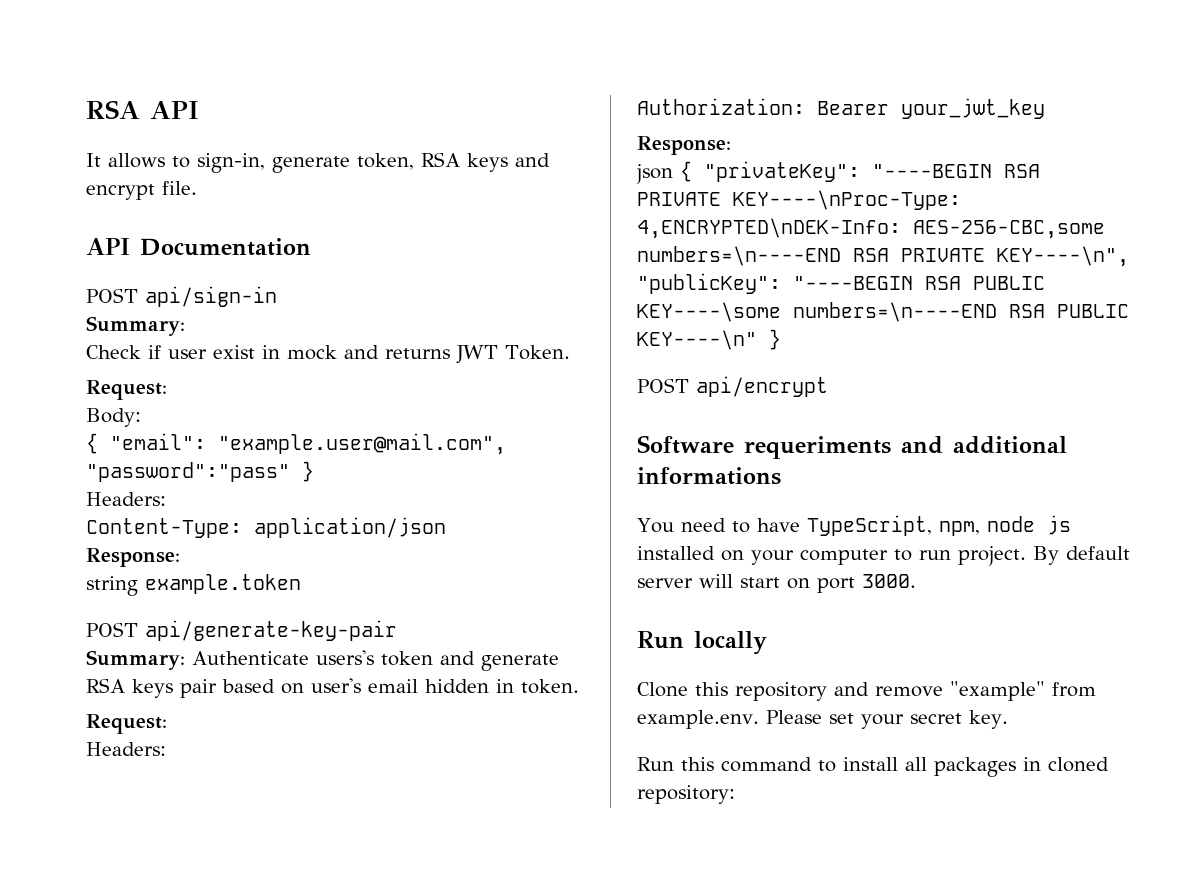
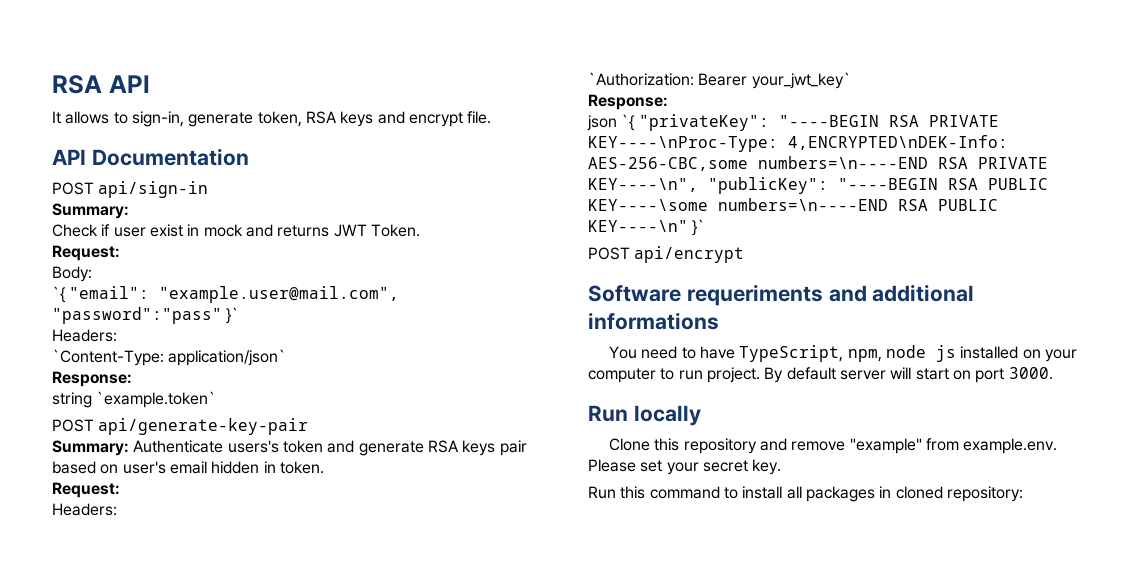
- { "email": "example.user@mail.com", "password":"pass" }
+ `{ "email": "example.user@mail.com", "password":"pass" }`
  Headers:
- Content-Type: application/json
+ `Content-Type: application/json`
- string example.token
+ string `example.token`
- Authorization: Bearer your_jwt_key
+ `Authorization: Bearer your_jwt_key`
- json { "privateKey": "----BEGIN RSA PRIVATE KEY----\nProc-Type: 4,ENCRYPTED\nDEK-Info: AES-256-CBC,some numbers=\n----END RSA PRIVATE KEY----\n", "publicKey": "----BEGIN RSA PUBLIC KEY----\some numbers=\n----END RSA PUBLIC KEY----\n" }
+ json `{ "privateKey": "----BEGIN RSA PRIVATE KEY----\nProc-Type: 4,ENCRYPTED\nDEK-Info: AES-256-CBC,some numbers=\n----END RSA PRIVATE KEY----\n", "publicKey": "----BEGIN RSA PUBLIC KEY----\some numbers=\n----END RSA PUBLIC KEY----\n" }`

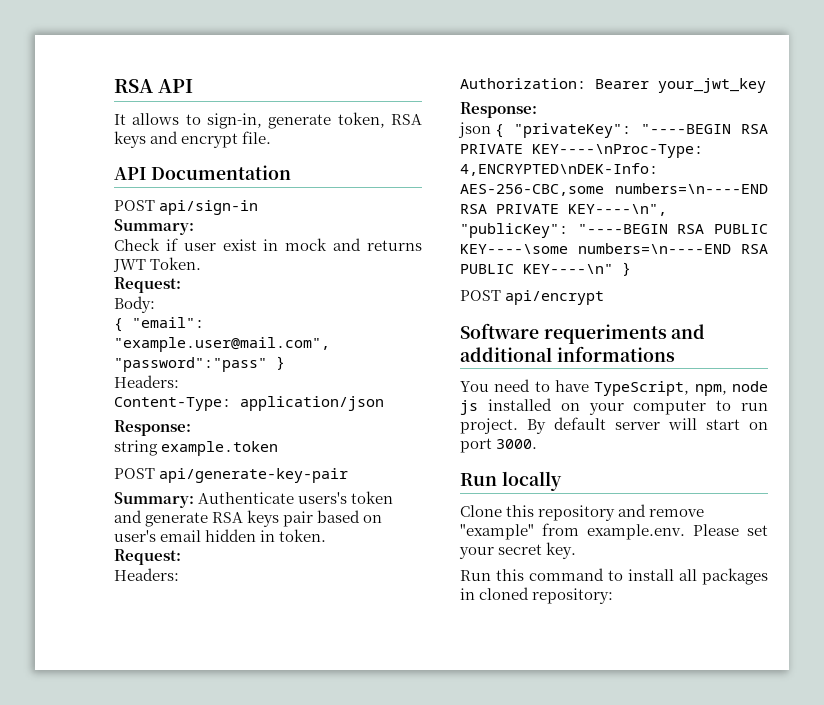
- `{ "email": "example.user@mail.com", "password":"pass" }`
+ { "email": "example.user@mail.com", "password":"pass" }
  Headers:
- `Content-Type: application/json`
+ Content-Type: application/json
- string `example.token`
+ string example.token
- `Authorization: Bearer your_jwt_key`
+ Authorization: Bearer your_jwt_key
- json `{ "privateKey": "----BEGIN RSA PRIVATE KEY----\nProc-Type: 4,ENCRYPTED\nDEK-Info: AES-256-CBC,some numbers=\n----END RSA PRIVATE KEY----\n", "publicKey": "----BEGIN RSA PUBLIC KEY----\some numbers=\n----END RSA PUBLIC KEY----\n" }`
+ json { "privateKey": "----BEGIN RSA PRIVATE KEY----\nProc-Type: 4,ENCRYPTED\nDEK-Info: AES-256-CBC,some numbers=\n----END RSA PRIVATE KEY----\n", "publicKey": "----BEGIN RSA PUBLIC KEY----\some numbers=\n----END RSA PUBLIC KEY----\n" }

